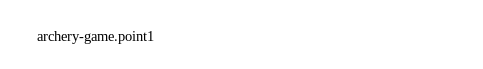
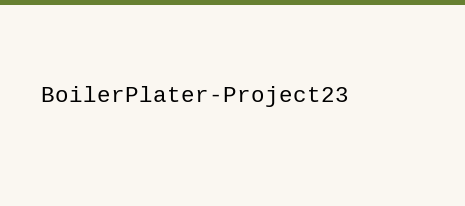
- archery-game.point1
+ BoilerPlater-Project23

